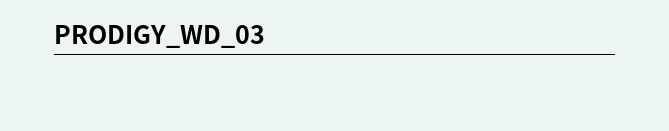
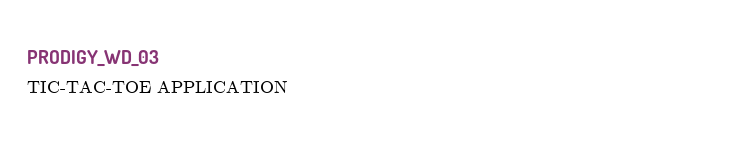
+ TIC-TAC-TOE APPLICATION

